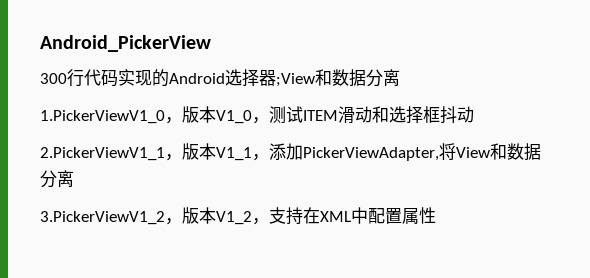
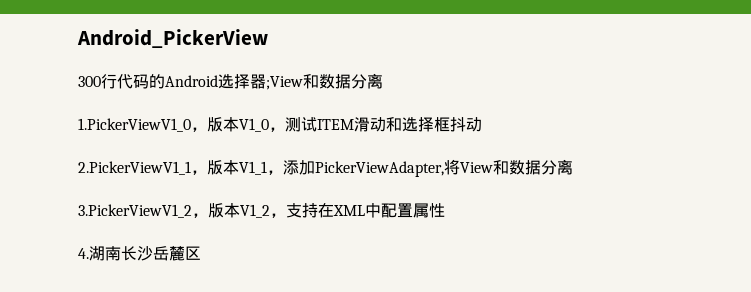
- 300行代码实现的Android选择器;View和数据分离
+ 300行代码的Android选择器;View和数据分离
+ 4.湖南长沙岳麓区

